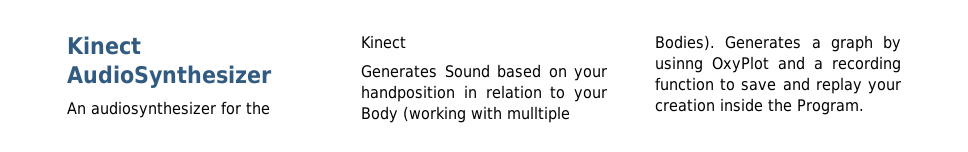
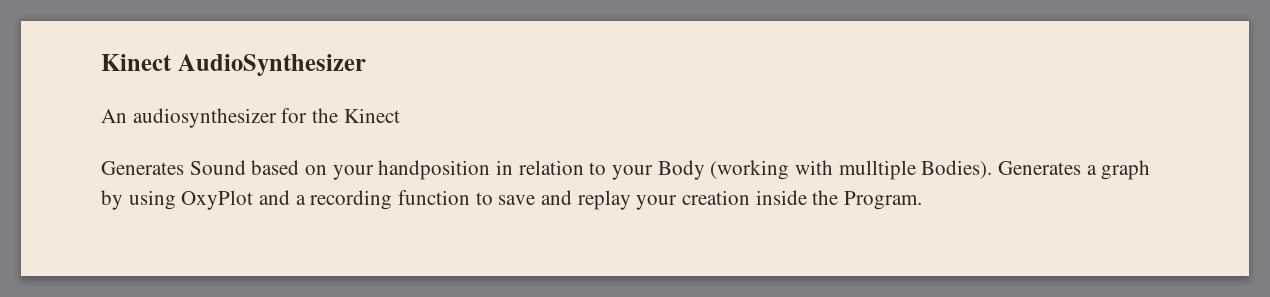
- Generates a graph by usinng OxyPlot and a recording function to save and replay your creation inside the Program.
+ Generates a graph by using OxyPlot and a recording function to save and replay your creation inside the Program.

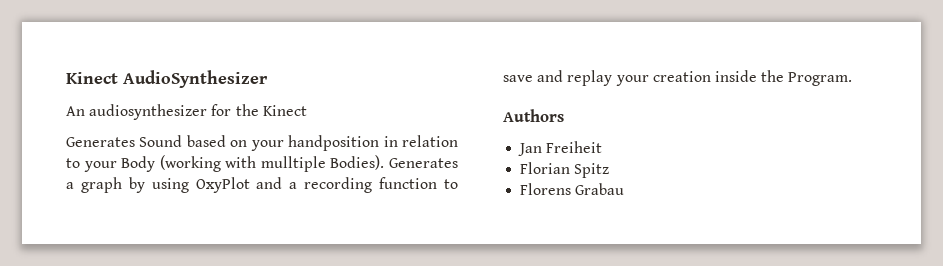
+ Authors
+ Jan Freiheit
+ Florian Spitz
+ Florens Grabau

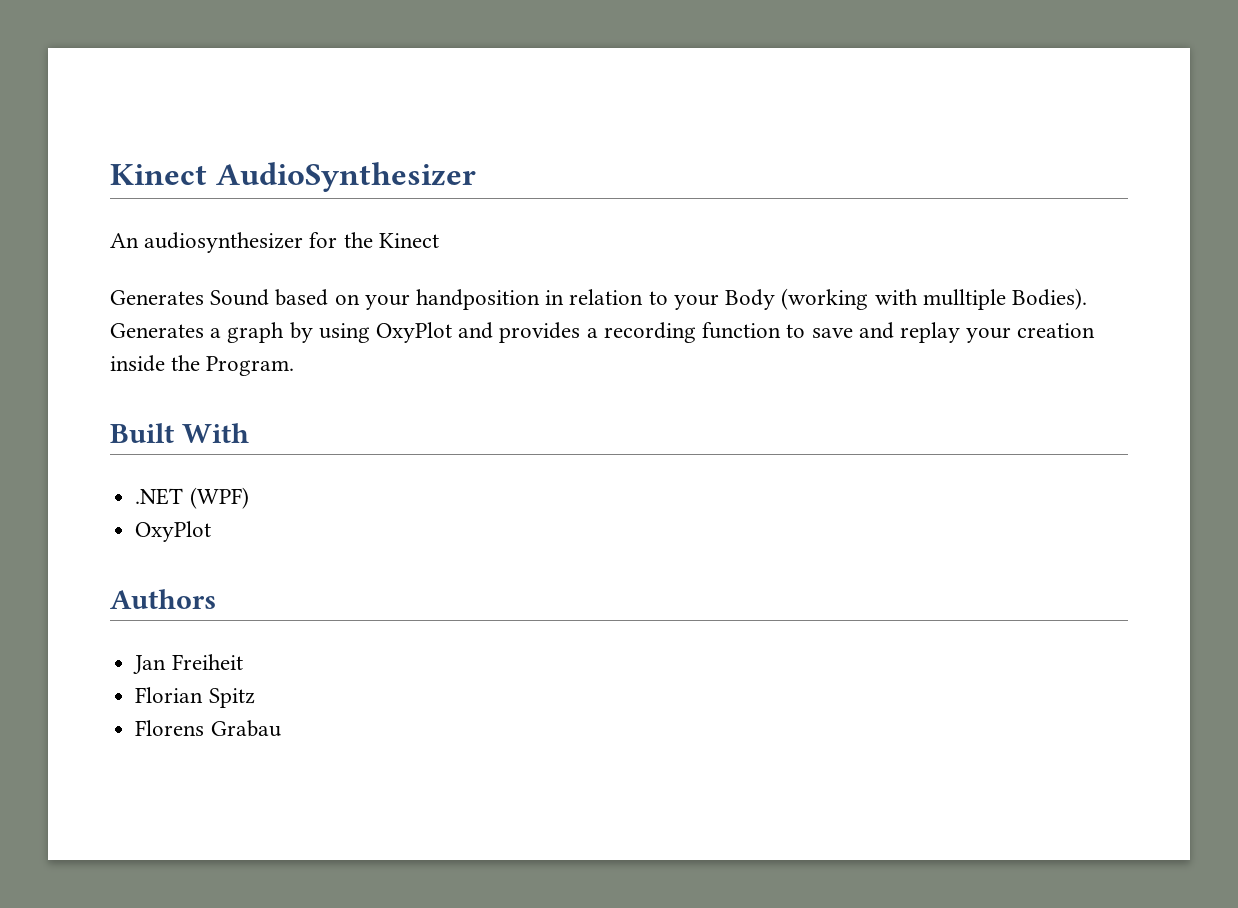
- Generates a graph by using OxyPlot and a recording function to save and replay your creation inside the Program.
+ Generates a graph by using OxyPlot and provides a recording function to save and replay your creation inside the Program.
+ Built With
+ .NET (WPF)
+ OxyPlot

